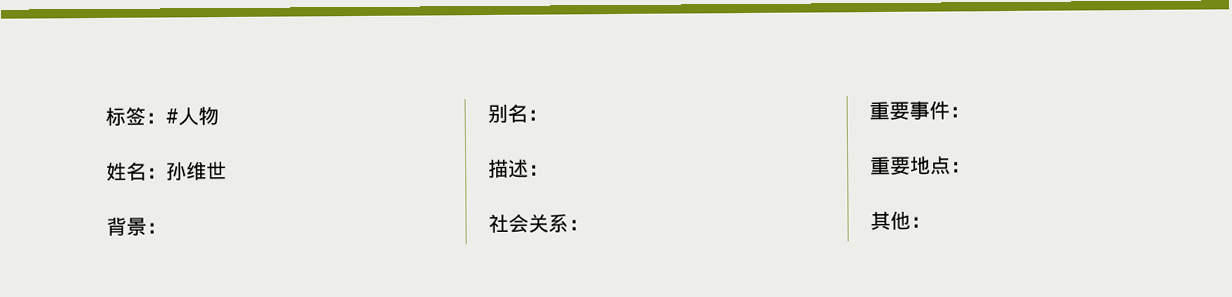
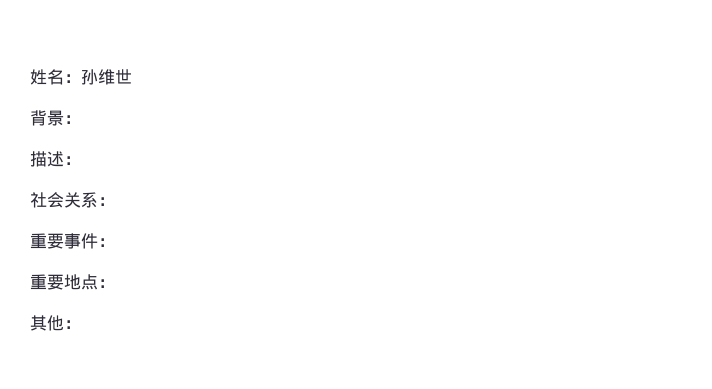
- 标签：#人物
- 别名：

